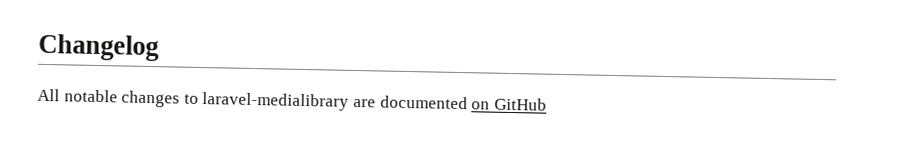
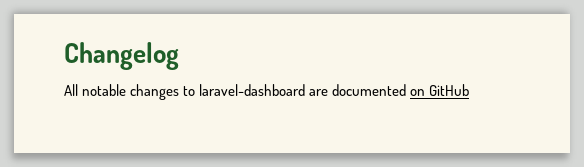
- All notable changes to laravel-medialibrary are documented on GitHub
+ All notable changes to laravel-dashboard are documented on GitHub

